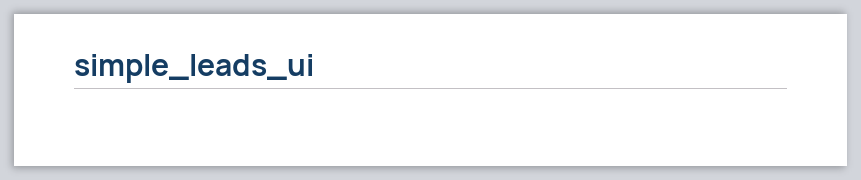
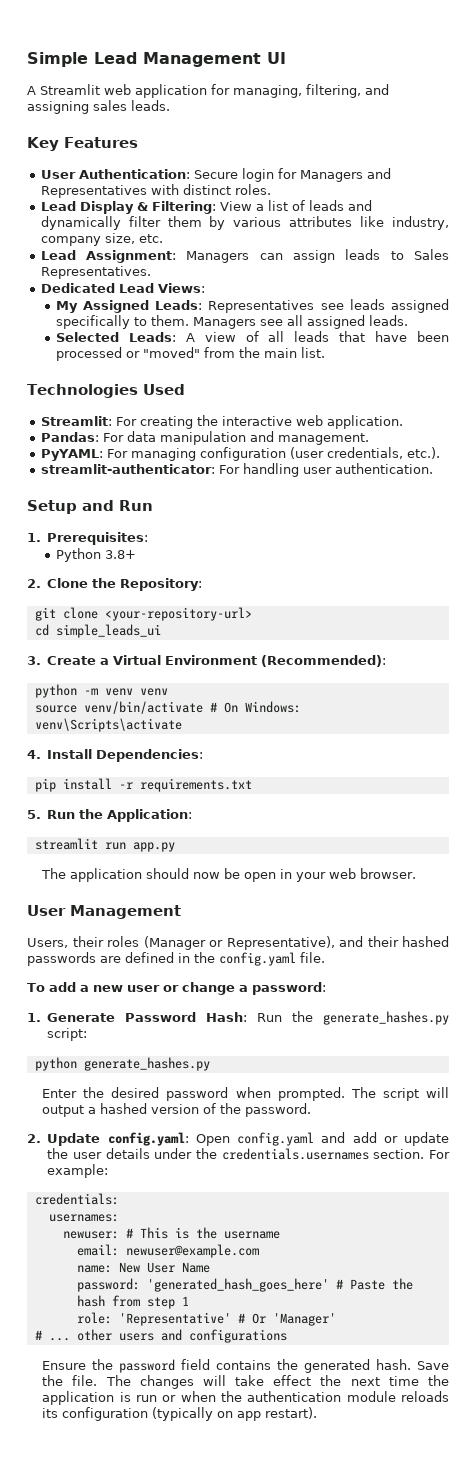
- simple_leads_ui
+ Simple Lead Management UI
+ A Streamlit web application for managing, filtering, and assigning sales leads.
+ Key Features
+ User Authentication: Secure login for Managers and Representatives with distinct roles.
+ Lead Display & Filtering: View a list of leads and dynamically filter them by various attributes like industry, company size, etc.
+ Lead Assignment: Managers can assign leads to Sales Representatives.
+ Dedicated Lead Views:
+ My Assigned Leads: Representatives see leads assigned specifically to them. Managers see all assigned leads.
+ Selected Leads: A view of all leads that have been processed or "moved" from the main list.
+ Technologies Used
+ Streamlit: For creating the interactive web application.
+ Pandas: For data manipulation and management.
+ PyYAML: For managing configuration (user credentials, etc.).
+ streamlit-authenticator: For handling user authentication.
+ Setup and Run
+ 1. Prerequisites:
+ Python 3.8+
+ 2. Clone the Repository:
+ git clone <your-repository-url>
+ cd simple_leads_ui
+ 3. Create a Virtual Environment (Recommended):
+ python -m venv venv
+ source venv/bin/activate # On Windows: venv\Scripts\activate
+ 4. Install Dependencies:
+ pip install -r requirements.txt
+ 5. Run the Application:
+ streamlit run app.py
+ The application should now be open in your web browser.
+ User Management
+ Users, their roles (Manager or Representative), and their hashed passwords are defined in the config.yaml file.
+ To add a new user or change a password:
+ 1. Generate Password Hash: Run the generate_hashes.py script:
+ python generate_hashes.py
+ Enter the desired password when prompted. The script will output a hashed version of the password.
+ 2. Update config.yaml: Open config.yaml and add or update the user details under the credentials.usernames section. For example:
+ credentials:
+ usernames:
+ newuser: # This is the username
+ email: newuser@example.com
+ name: New User Name
+ password: 'generated_hash_goes_here' # Paste the hash from step 1
+ role: 'Representative' # Or 'Manager'
+ # ... other users and configurations
+ Ensure the password field contains the generated hash. Save the file. The changes will take effect the next time the application is run or when the authentication module reloads its configuration (typically on app restart).

